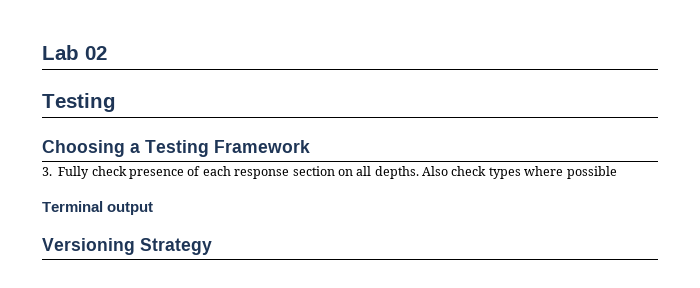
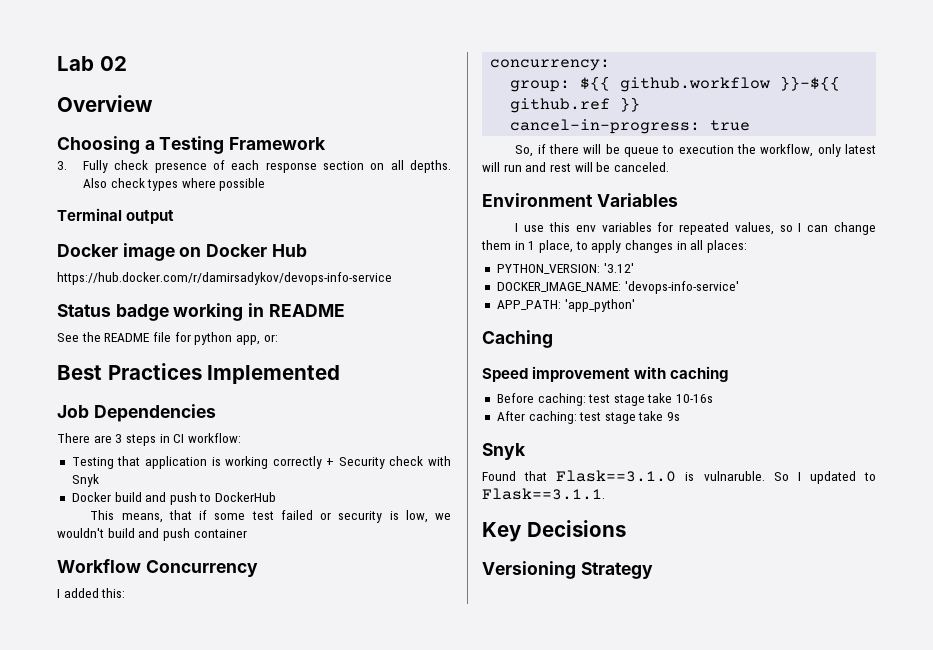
  Lab 02
- Testing
+ Overview
+ Docker image on Docker Hub
+ https://hub.docker.com/r/damirsadykov/devops-info-service
+ Status badge working in README
+ See the README file for python app, or:
+ Best Practices Implemented
+ Job Dependencies
+ There are 3 steps in CI workflow:
+ Testing that application is working correctly + Security check with Snyk
+ Docker build and push to DockerHub
+ This means, that if some test failed or security is low, we wouldn't build and push container
+ Workflow Concurrency
+ I added this:
+ concurrency:
+ group: ${{ github.workflow }}-${{ github.ref }}
+ cancel-in-progress: true
+ So, if there will be queue to execution the workflow, only latest will run and rest will be canceled.
+ Environment Variables
+ I use this env variables for repeated values, so I can change them in 1 place, to apply changes in all places:
+ PYTHON_VERSION: '3.12'
+ DOCKER_IMAGE_NAME: 'devops-info-service'
+ APP_PATH: 'app_python'
+ Caching
+ Speed improvement with caching
+ Before caching: test stage take 10-16s
+ After caching: test stage take 9s
+ Snyk
+ Found that Flask==3.1.0 is vulnaruble. So I updated to Flask==3.1.1.
+ Key Decisions

